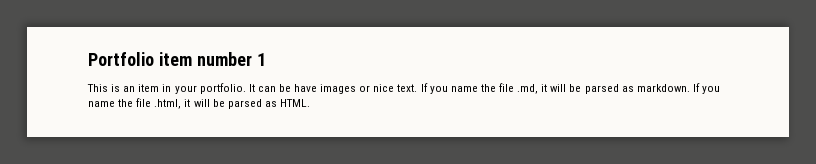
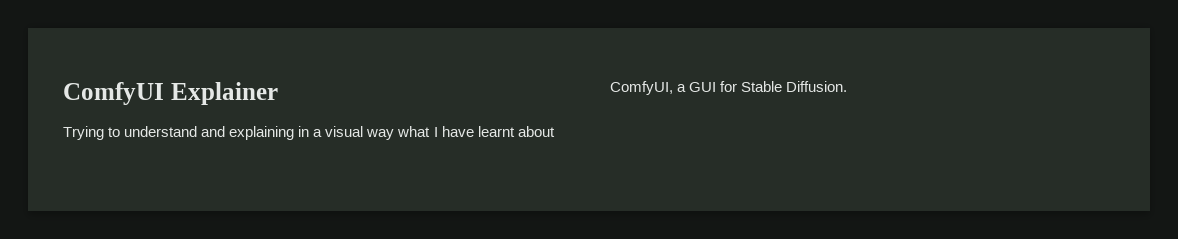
- Portfolio item number 1
- This is an item in your portfolio. It can be have images or nice text. If you name the file .md, it will be parsed as markdown. If you name the file .html, it will be parsed as HTML.
+ ComfyUI Explainer
+ Trying to understand and explaining in a visual way what I have learnt about ComfyUI, a GUI for Stable Diffusion.

